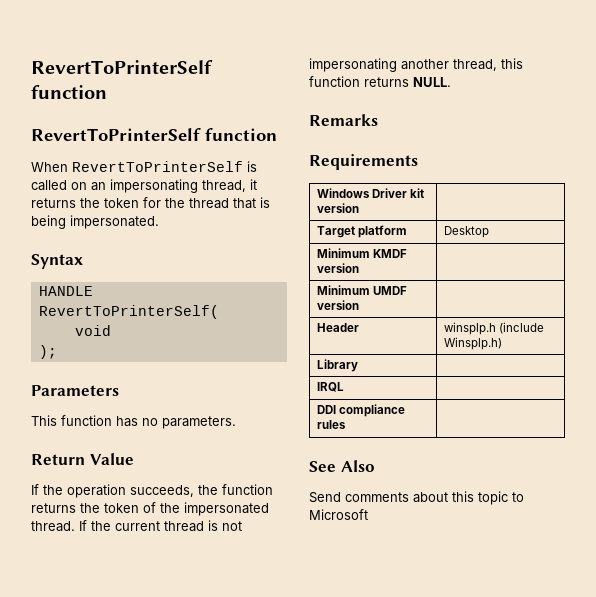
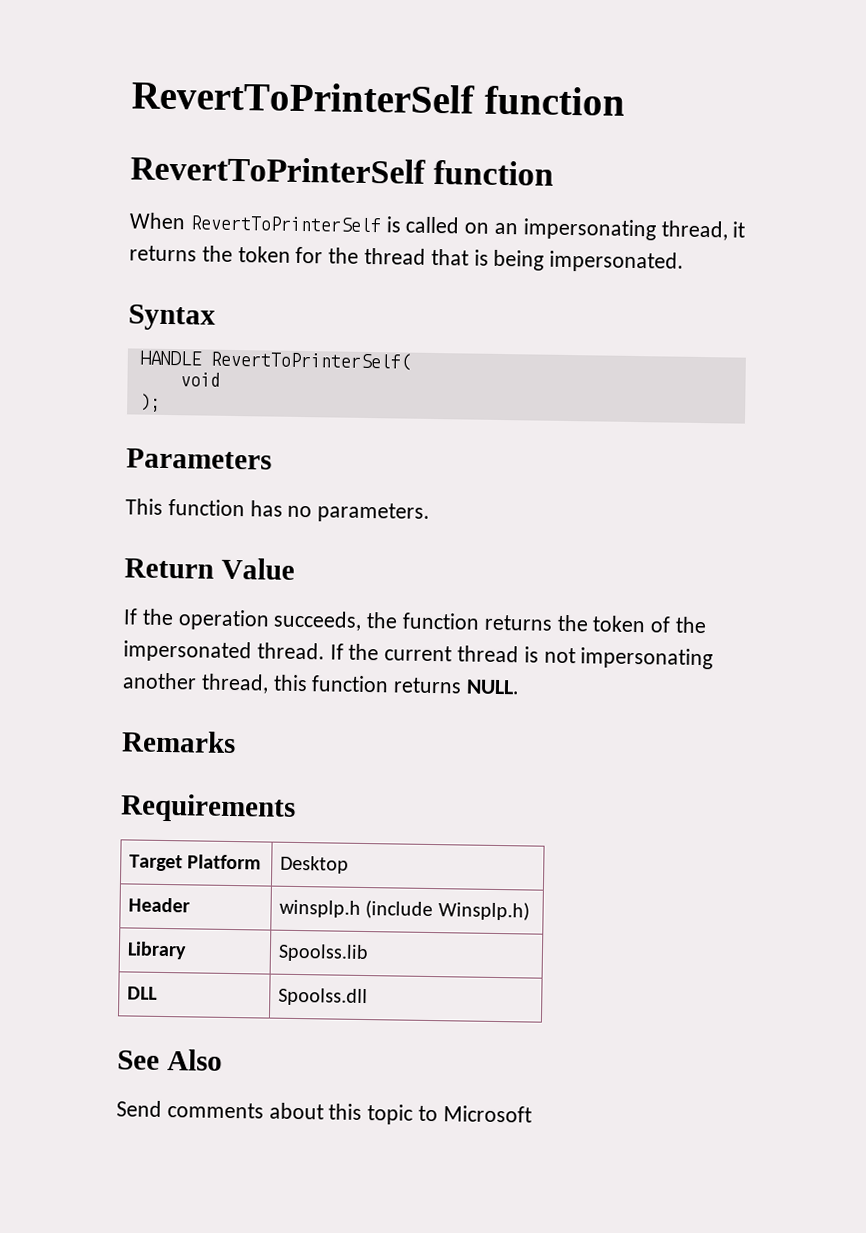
- Windows Driver kit version |
- Target platform | Desktop
+ Target Platform | Desktop
- Minimum KMDF version |
- Minimum UMDF version |
- Library |
- IRQL |
- DDI compliance rules |
+ Library | Spoolss.lib
+ DLL | Spoolss.dll

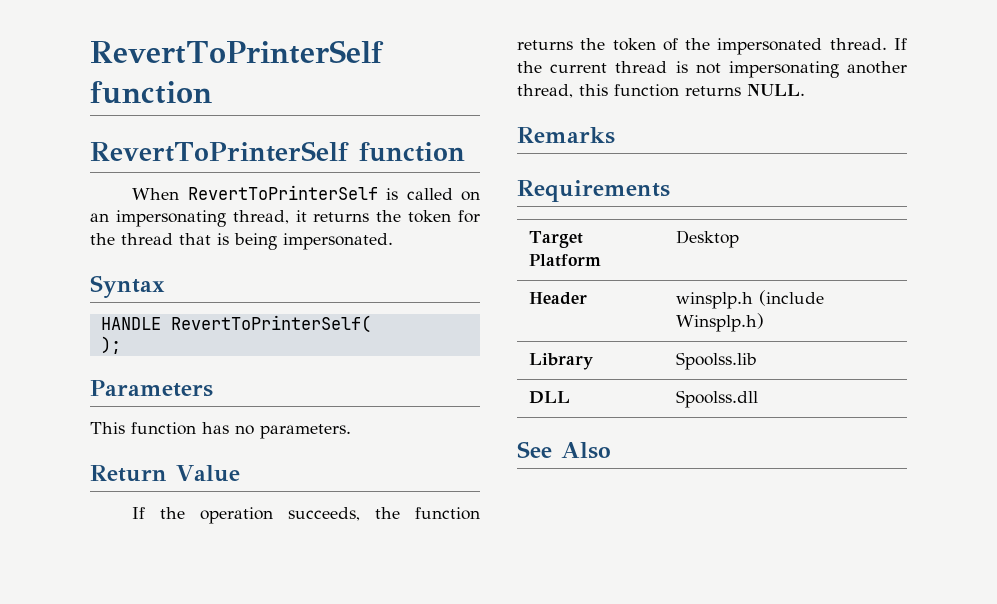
- void
- Send comments about this topic to Microsoft

